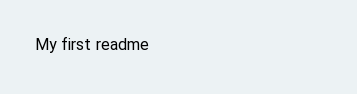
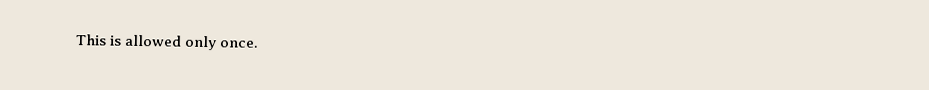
- My first readme
+ This is allowed only once.

